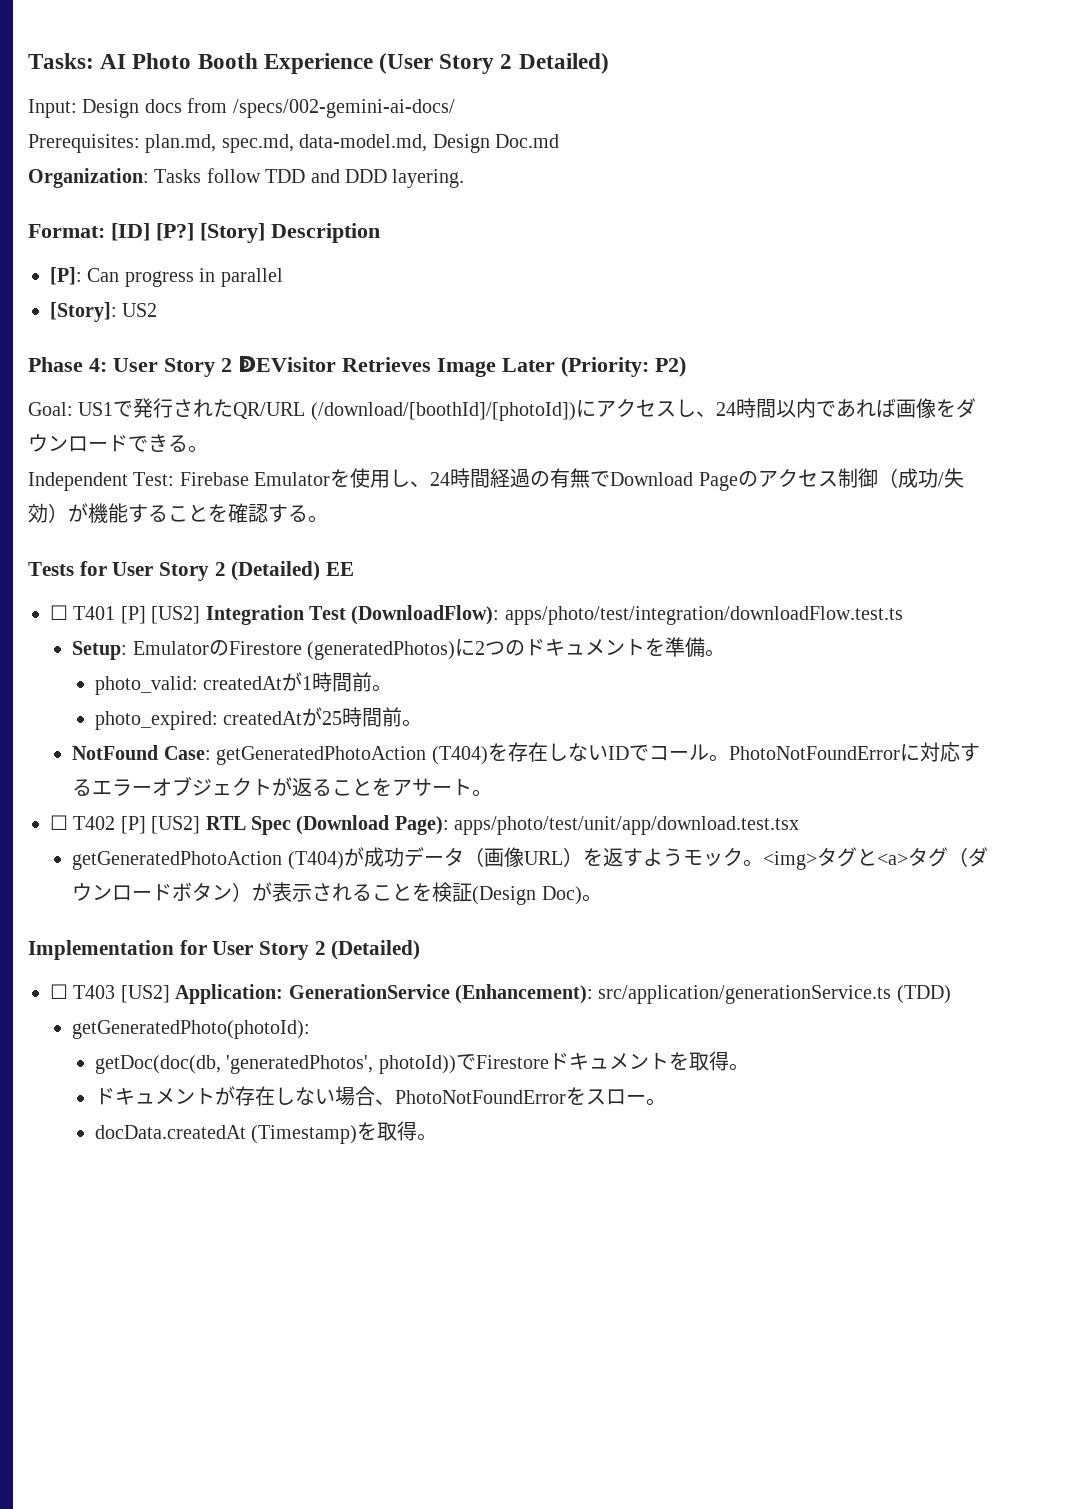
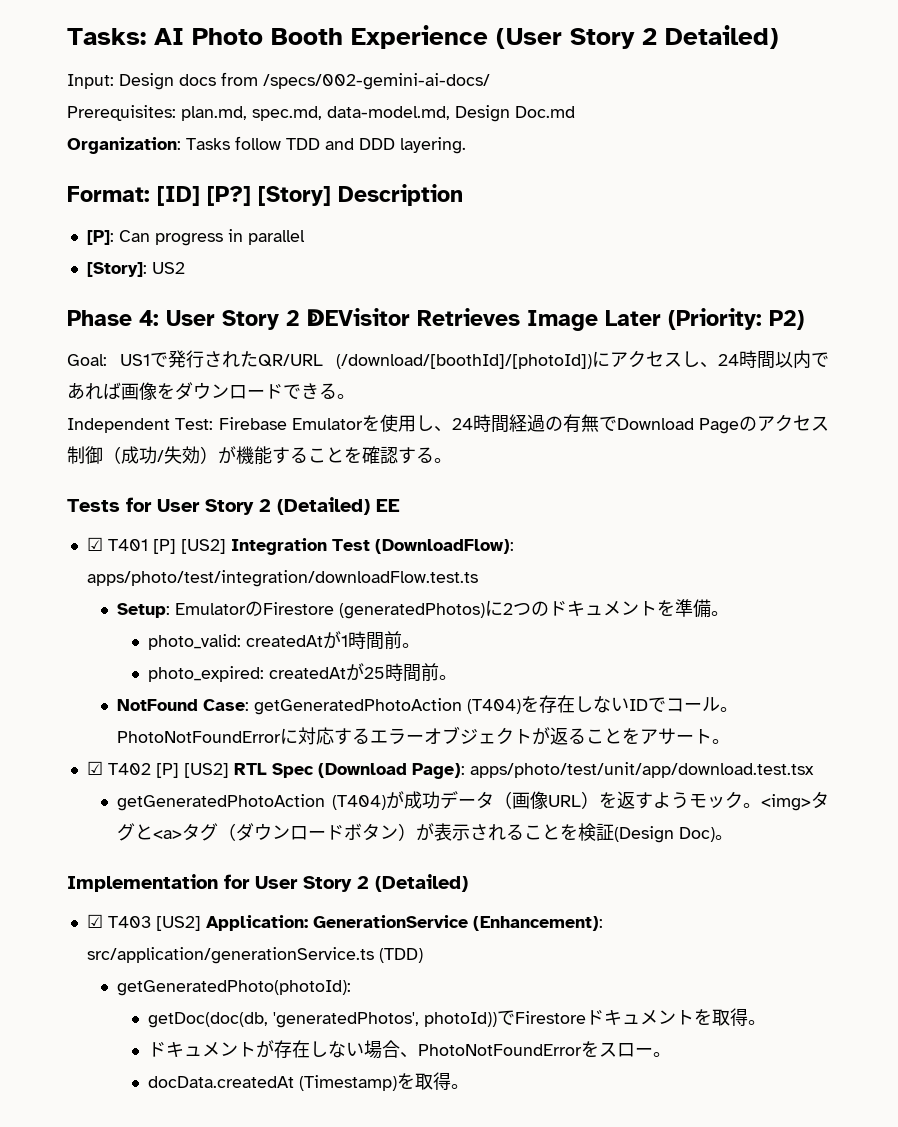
- ☐ T401 [P] [US2] Integration Test (DownloadFlow): apps/photo/test/integration/downloadFlow.test.ts
+ ☑ T401 [P] [US2] Integration Test (DownloadFlow): apps/photo/test/integration/downloadFlow.test.ts
- ☐ T402 [P] [US2] RTL Spec (Download Page): apps/photo/test/unit/app/download.test.tsx
+ ☑ T402 [P] [US2] RTL Spec (Download Page): apps/photo/test/unit/app/download.test.tsx
- ☐ T403 [US2] Application: GenerationService (Enhancement): src/application/generationService.ts (TDD)
+ ☑ T403 [US2] Application: GenerationService (Enhancement): src/application/generationService.ts (TDD)

